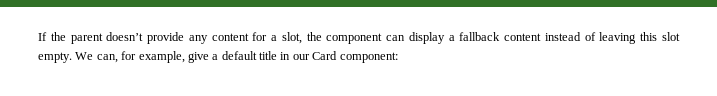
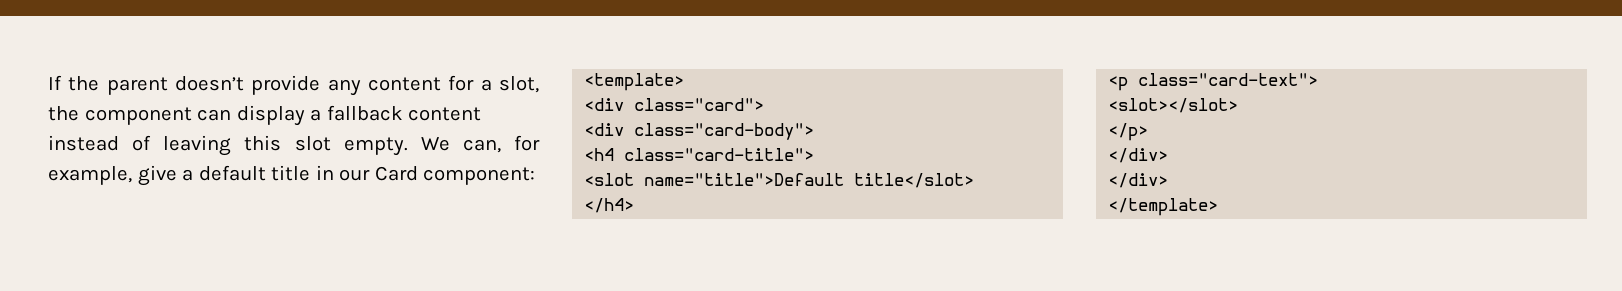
+ <template>
+ <div class="card">
+ <div class="card-body">
+ <h4 class="card-title">
+ <slot name="title">Default title</slot>
+ </h4>
+ <p class="card-text">
+ <slot></slot>
+ </p>
+ </div>
+ </div>
+ </template>

